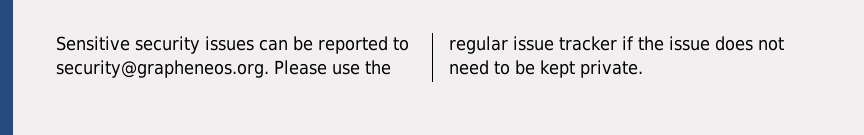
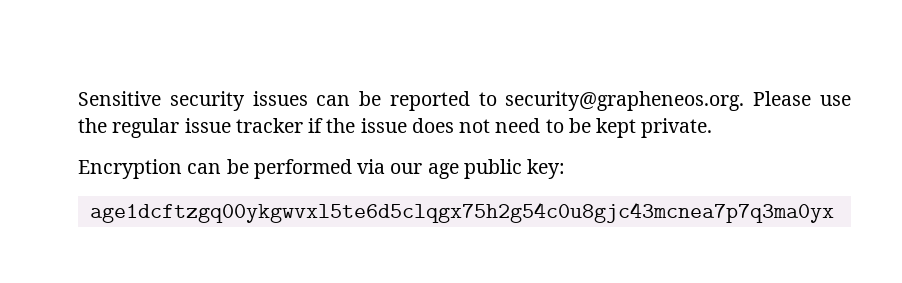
+ Encryption can be performed via our age public key:
+ age1dcftzgq00ykgwvxl5te6d5clqgx75h2g54c0u8gjc43mcnea7p7q3ma0yx

